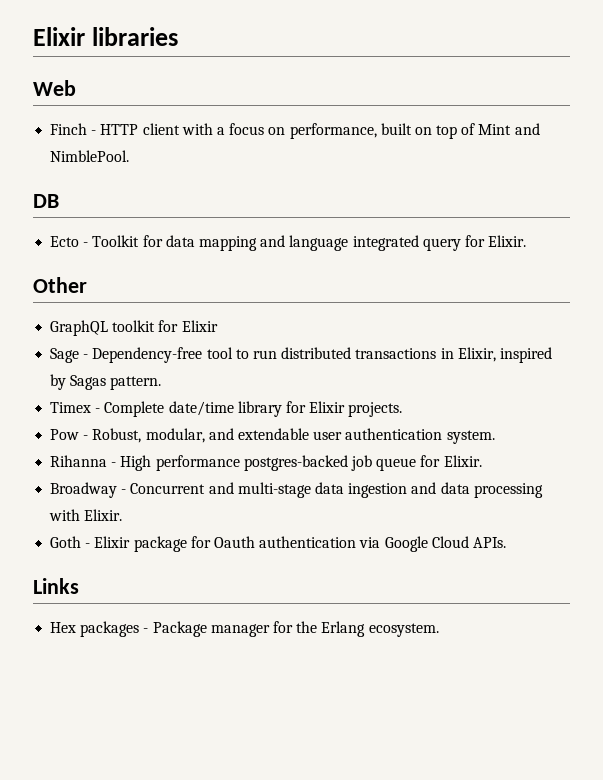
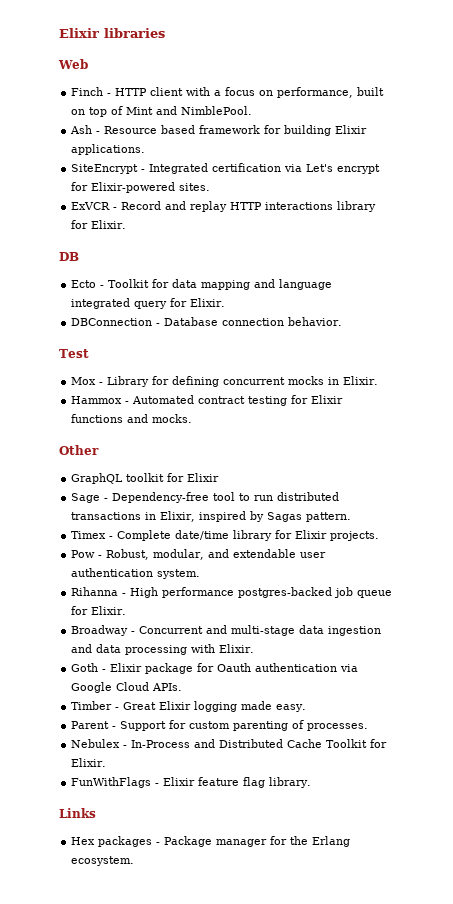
+ Ash - Resource based framework for building Elixir applications.
+ SiteEncrypt - Integrated certification via Let's encrypt for Elixir-powered sites.
+ ExVCR - Record and replay HTTP interactions library for Elixir.
+ DBConnection - Database connection behavior.
+ Test
+ Mox - Library for defining concurrent mocks in Elixir.
+ Hammox - Automated contract testing for Elixir functions and mocks.
+ Timber - Great Elixir logging made easy.
+ Parent - Support for custom parenting of processes.
+ Nebulex - In-Process and Distributed Cache Toolkit for Elixir.
+ FunWithFlags - Elixir feature flag library.

